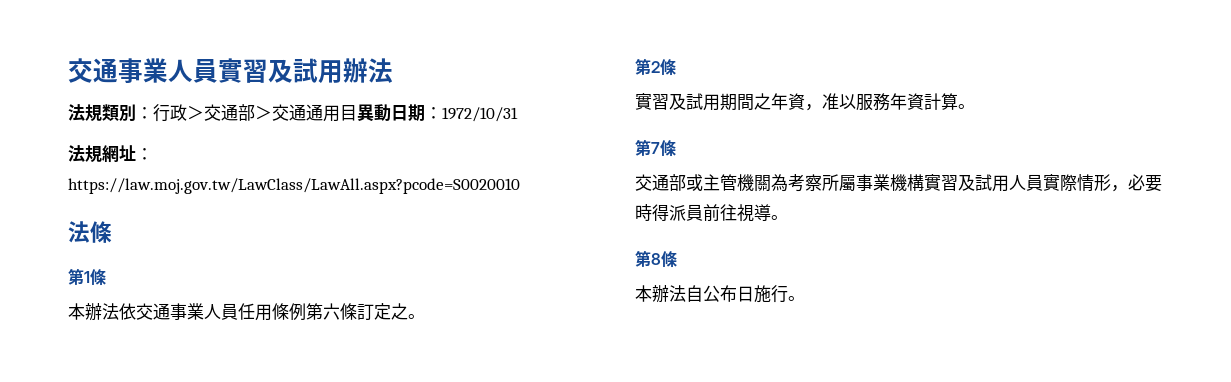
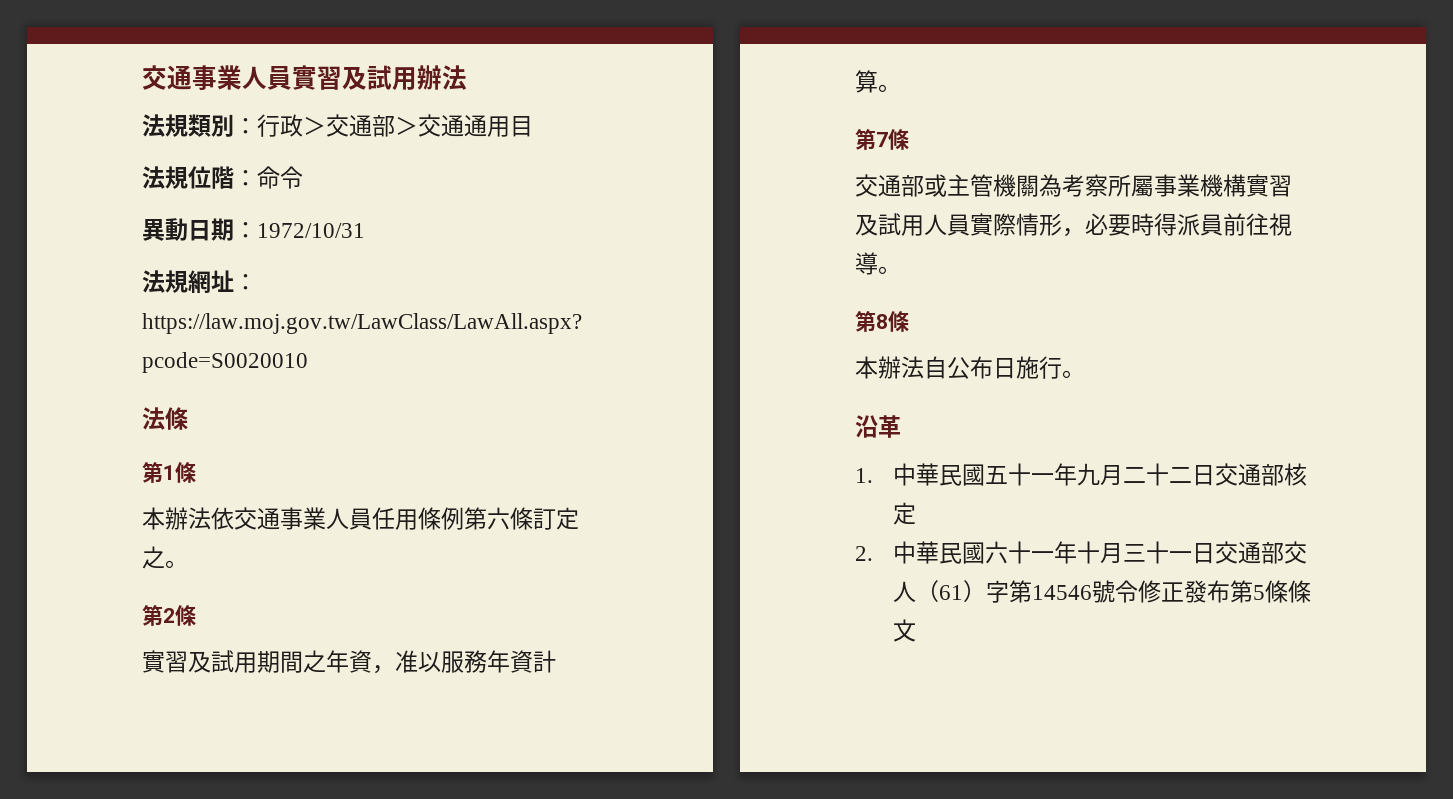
- 法規類別：行政＞交通部＞交通通用目異動日期：1972/10/31
+ 法規類別：行政＞交通部＞交通通用目
+ 法規位階：命令
+ 異動日期：1972/10/31
+ 沿革
+ 1.中華民國五十一年九月二十二日交通部核定
+ 2.中華民國六十一年十月三十一日交通部交人（61）字第14546號令修正發布第5條條文

